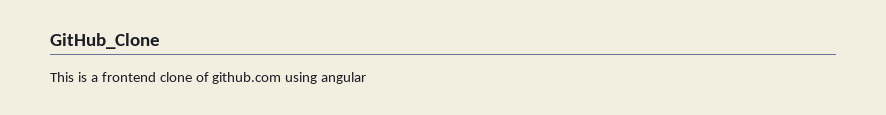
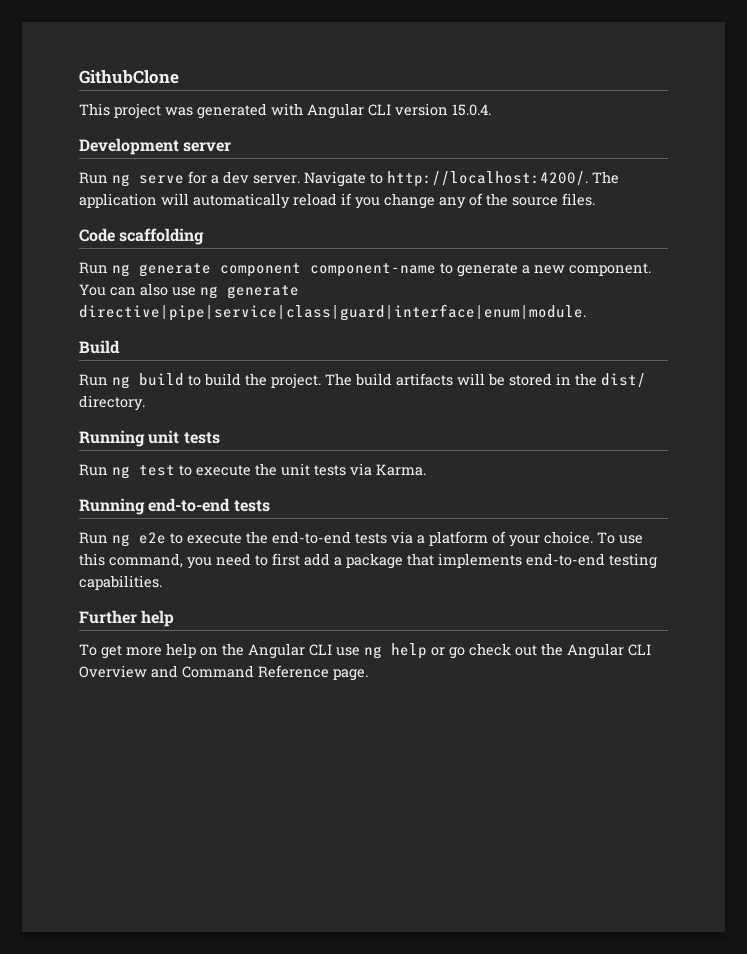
- GitHub_Clone
+ GithubClone
- This is a frontend clone of github.com using angular
+ This project was generated with Angular CLI version 15.0.4.
+ Development server
+ Run ng serve for a dev server. Navigate to http://localhost:4200/. The application will automatically reload if you change any of the source files.
+ Code scaffolding
+ Run ng generate component component-name to generate a new component. You can also use ng generate directive|pipe|service|class|guard|interface|enum|module.
+ Build
+ Run ng build to build the project. The build artifacts will be stored in the dist/ directory.
+ Running unit tests
+ Run ng test to execute the unit tests via Karma.
+ Running end-to-end tests
+ Run ng e2e to execute the end-to-end tests via a platform of your choice. To use this command, you need to first add a package that implements end-to-end testing capabilities.
+ Further help
+ To get more help on the Angular CLI use ng help or go check out the Angular CLI Overview and Command Reference page.

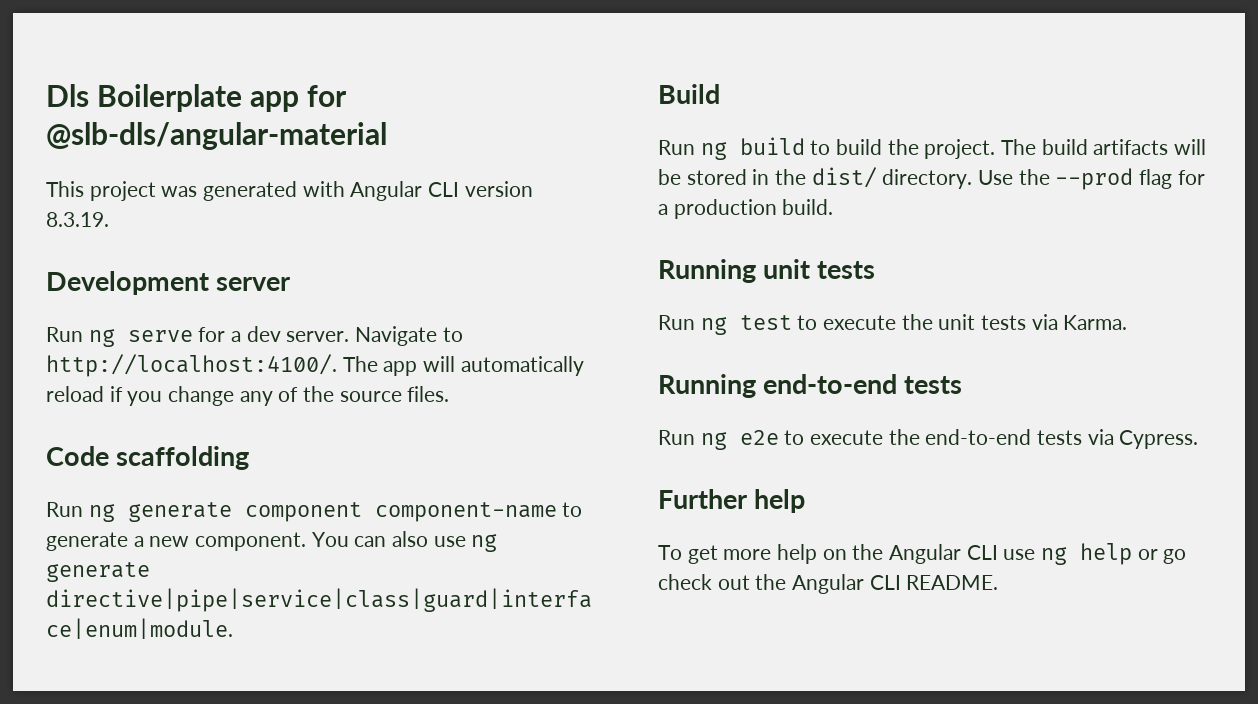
- GithubClone
+ Dls Boilerplate app for @slb-dls/angular-material
- This project was generated with Angular CLI version 15.0.4.
+ This project was generated with Angular CLI version 8.3.19.
- Navigate to http://localhost:4200/. The application will automatically reload if you change any of the source files.
+ Navigate to http://localhost:4100/. The app will automatically reload if you change any of the source files.
+ Use the --prod flag for a production build.
- Run ng e2e to execute the end-to-end tests via a platform of your choice. To use this command, you need to first add a package that implements end-to-end testing capabilities.
+ Run ng e2e to execute the end-to-end tests via Cypress.
- To get more help on the Angular CLI use ng help or go check out the Angular CLI Overview and Command Reference page.
+ To get more help on the Angular CLI use ng help or go check out the Angular CLI README.

